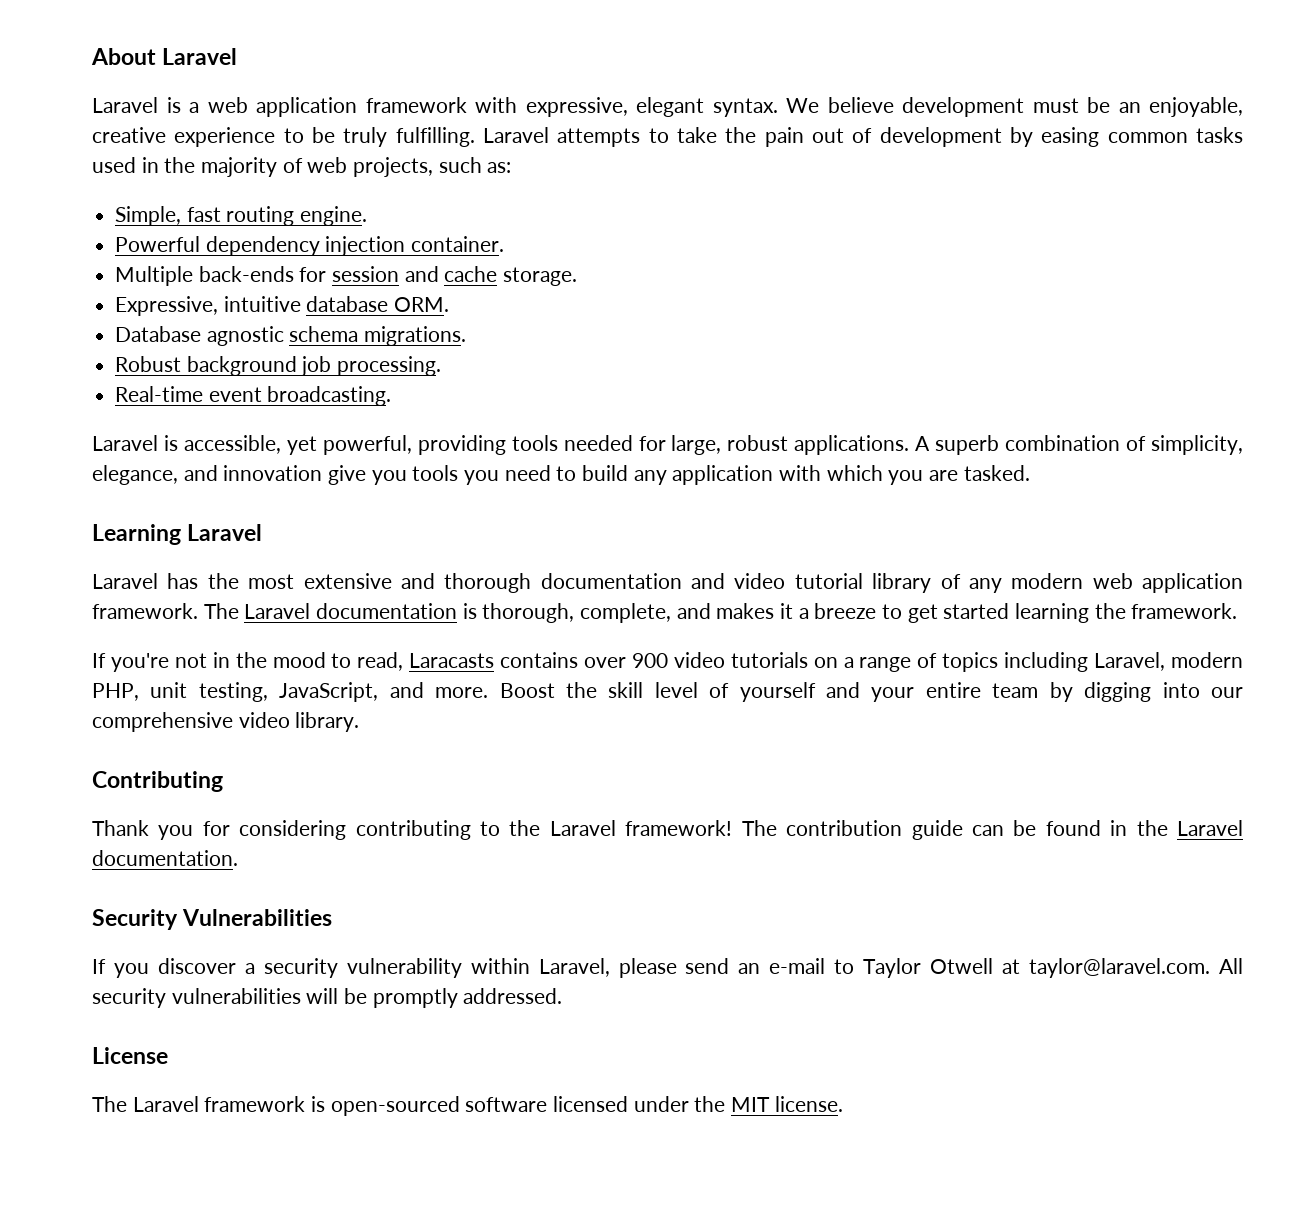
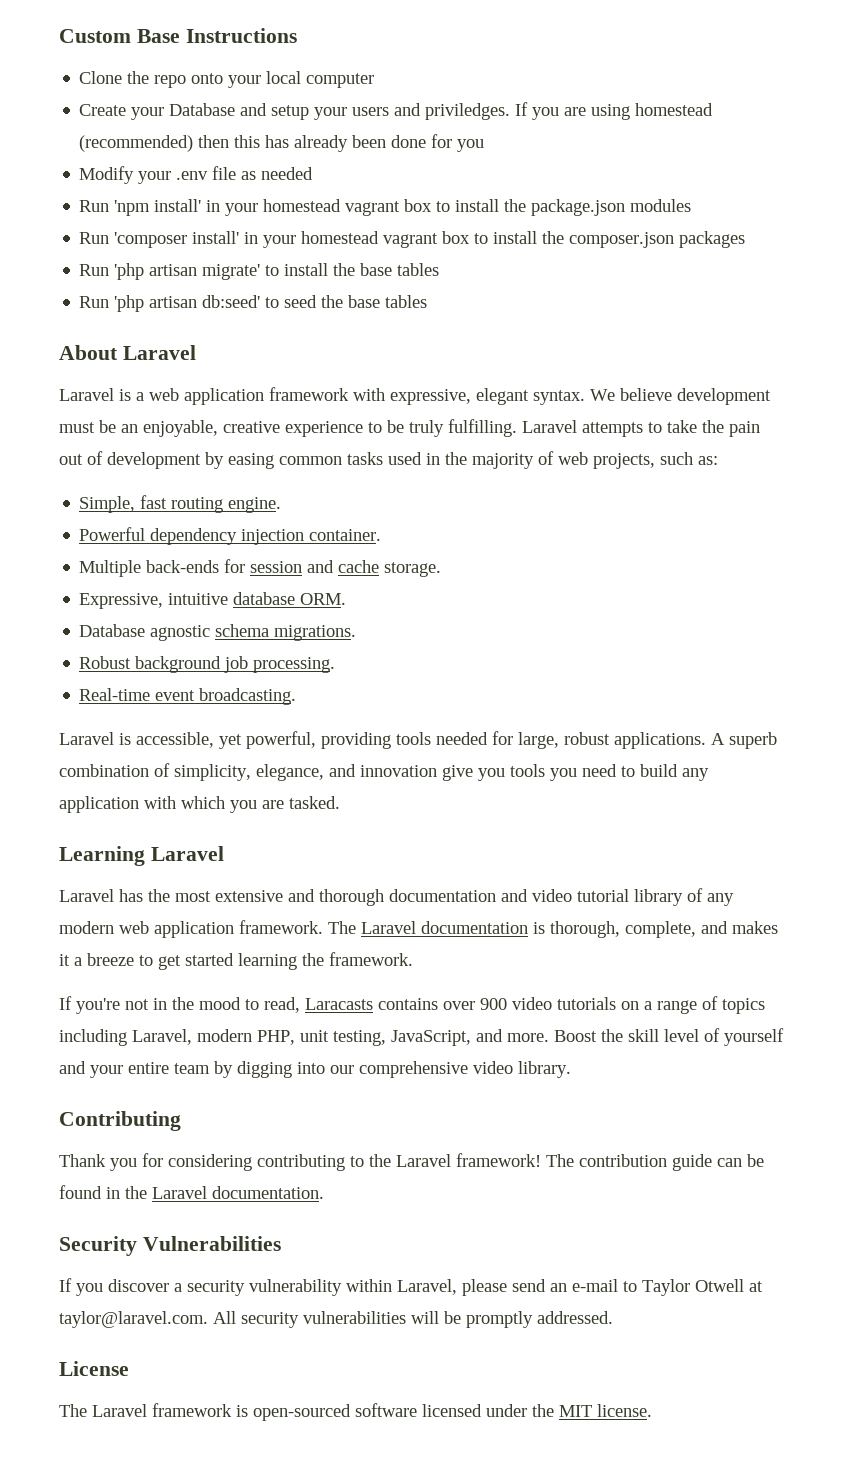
+ Custom Base Instructions
+ Clone the repo onto your local computer
+ Create your Database and setup your users and priviledges. If you are using homestead (recommended) then this has already been done for you
+ Modify your .env file as needed
+ Run 'npm install' in your homestead vagrant box to install the package.json modules
+ Run 'composer install' in your homestead vagrant box to install the composer.json packages
+ Run 'php artisan migrate' to install the base tables
+ Run 'php artisan db:seed' to seed the base tables

